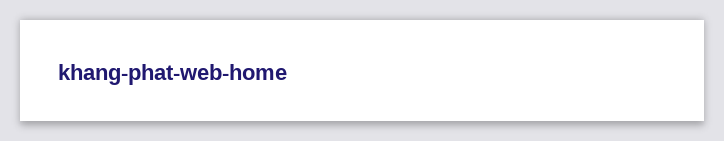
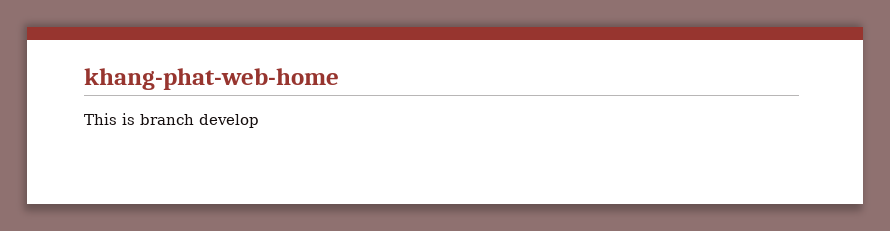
+ This is branch develop

